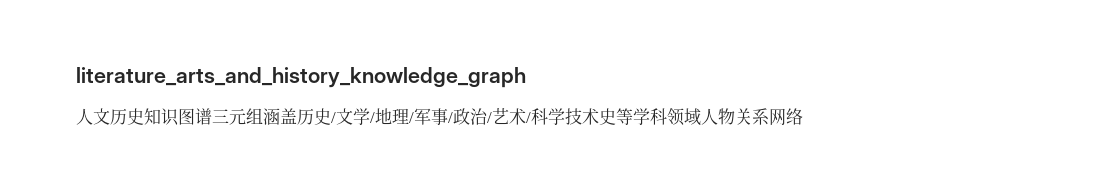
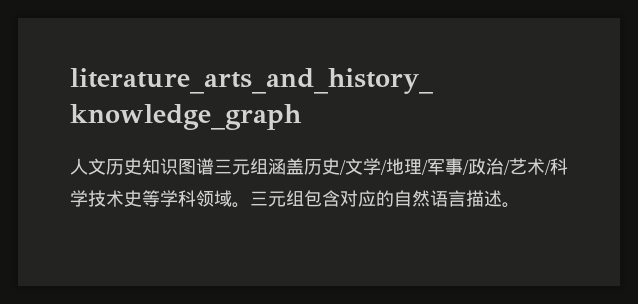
- 人文历史知识图谱三元组涵盖历史/文学/地理/军事/政治/艺术/科学技术史等学科领域人物关系网络
+ 人文历史知识图谱三元组涵盖历史/文学/地理/军事/政治/艺术/科学技术史等学科领域。三元组包含对应的自然语言描述。

